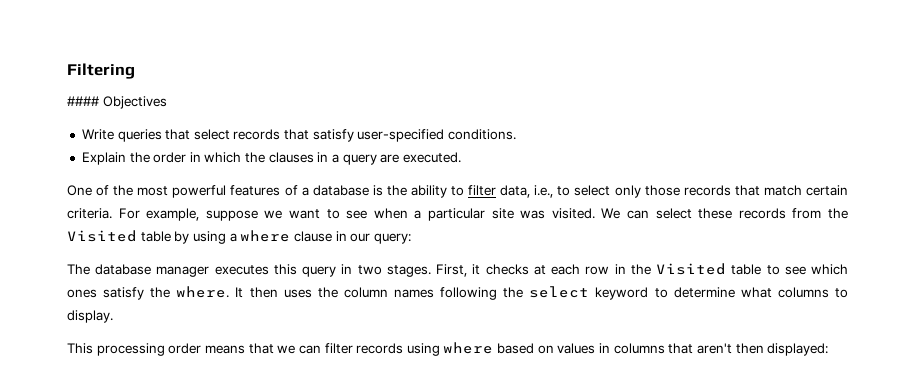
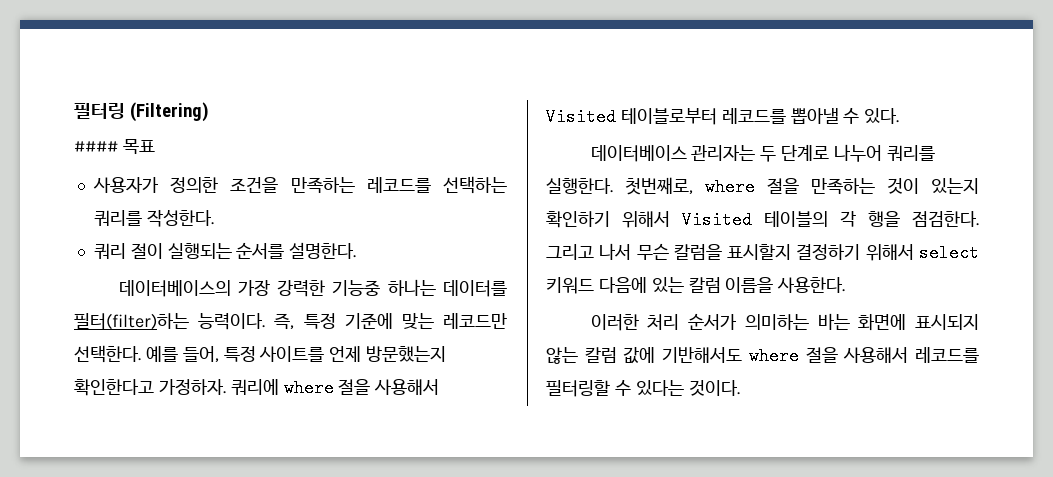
- Filtering
+ 필터링 (Filtering)
- #### Objectives
- Write queries that select records that satisfy user-specified conditions.
- Explain the order in which the clauses in a query are executed.
- One of the most powerful features of a database is the ability to filter data, i.e., to select only those records that match certain criteria. For example, suppose we want to see when a particular site was visited. We can select these records from the Visited table by using a where clause in our query:
- The database manager executes this query in two stages. First, it checks at each row in the Visited table to see which ones satisfy the where. It then uses the column names following the select keyword to determine what columns to display.
- This processing order means that we can filter records using where based on values in columns that aren't then displayed:
+ #### 목표
+ 사용자가 정의한 조건을 만족하는 레코드를 선택하는 쿼리를 작성한다.
+ 쿼리 절이 실행되는 순서를 설명한다.
+ 데이터베이스의 가장 강력한 기능중 하나는 데이터를 필터(filter)하는 능력이다. 즉, 특정 기준에 맞는 레코드만 선택한다. 예를 들어, 특정 사이트를 언제 방문했는지 확인한다고 가정하자. 쿼리에 where 절을 사용해서 Visited 테이블로부터 레코드를 뽑아낼 수 있다.
+ 데이터베이스 관리자는 두 단계로 나누어 쿼리를 실행한다. 첫번째로, where 절을 만족하는 것이 있는지 확인하기 위해서 Visited 테이블의 각 행을 점검한다. 그리고 나서 무슨 칼럼을 표시할지 결정하기 위해서 select 키워드 다음에 있는 칼럼 이름을 사용한다.
+ 이러한 처리 순서가 의미하는 바는 화면에 표시되지 않는 칼럼 값에 기반해서도 where 절을 사용해서 레코드를 필터링할 수 있다는 것이다.

